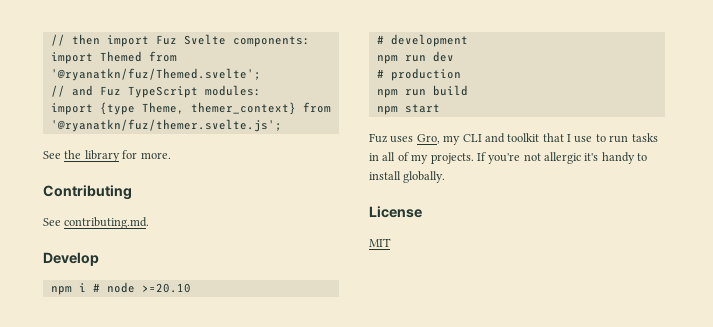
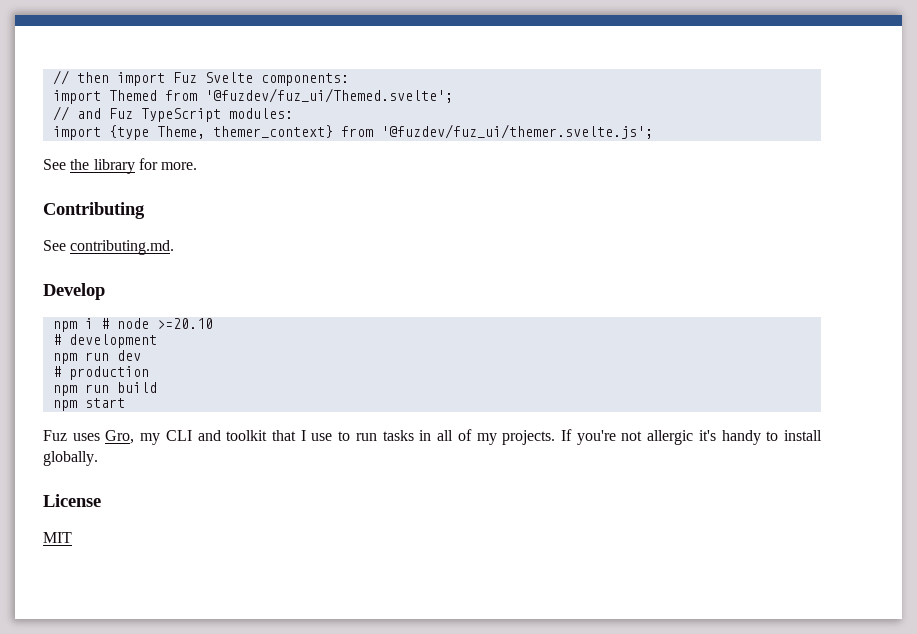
- import Themed from '@ryanatkn/fuz/Themed.svelte';
+ import Themed from '@fuzdev/fuz_ui/Themed.svelte';
- import {type Theme, themer_context} from '@ryanatkn/fuz/themer.svelte.js';
+ import {type Theme, themer_context} from '@fuzdev/fuz_ui/themer.svelte.js';

